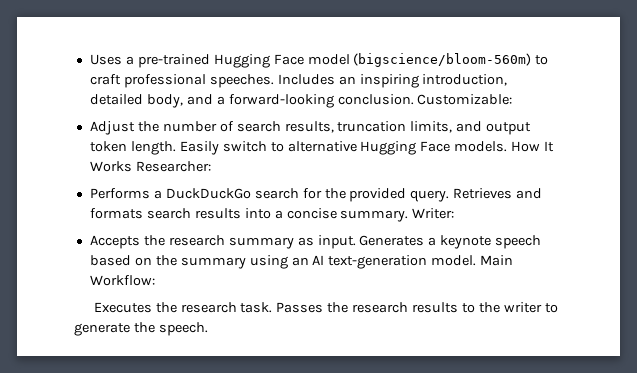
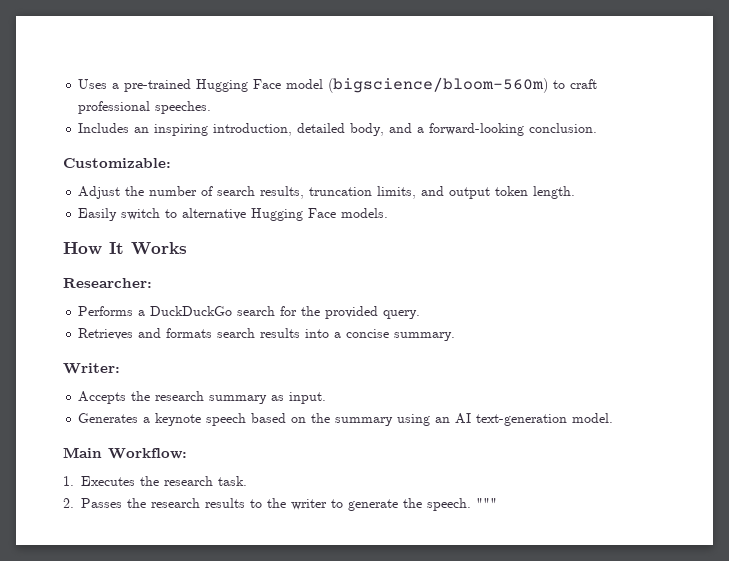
- Uses a pre-trained Hugging Face model (bigscience/bloom-560m) to craft professional speeches. Includes an inspiring introduction, detailed body, and a forward-looking conclusion. Customizable:
+ Uses a pre-trained Hugging Face model (bigscience/bloom-560m) to craft professional speeches.
+ Includes an inspiring introduction, detailed body, and a forward-looking conclusion.
+ Customizable:
- Adjust the number of search results, truncation limits, and output token length. Easily switch to alternative Hugging Face models. How It Works Researcher:
+ Adjust the number of search results, truncation limits, and output token length.
+ Easily switch to alternative Hugging Face models.
+ How It Works
+ Researcher:
- Performs a DuckDuckGo search for the provided query. Retrieves and formats search results into a concise summary. Writer:
+ Performs a DuckDuckGo search for the provided query.
+ Retrieves and formats search results into a concise summary.
+ Writer:
- Accepts the research summary as input. Generates a keynote speech based on the summary using an AI text-generation model. Main Workflow:
+ Accepts the research summary as input.
+ Generates a keynote speech based on the summary using an AI text-generation model.
+ Main Workflow:
- Executes the research task. Passes the research results to the writer to generate the speech.
+ 1. Executes the research task.
+ 2. Passes the research results to the writer to generate the speech.
+ """

